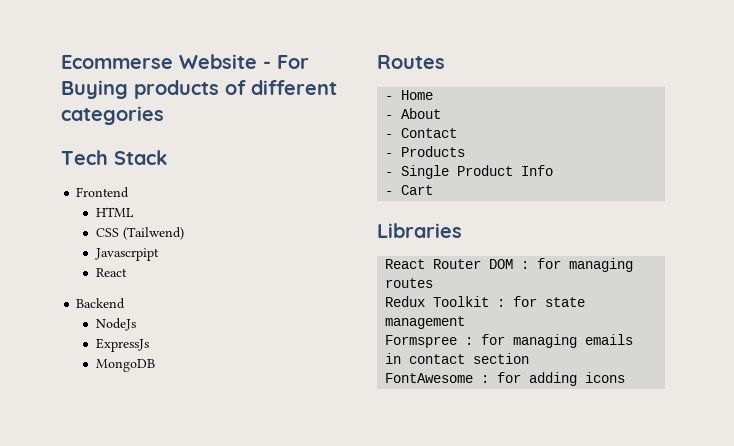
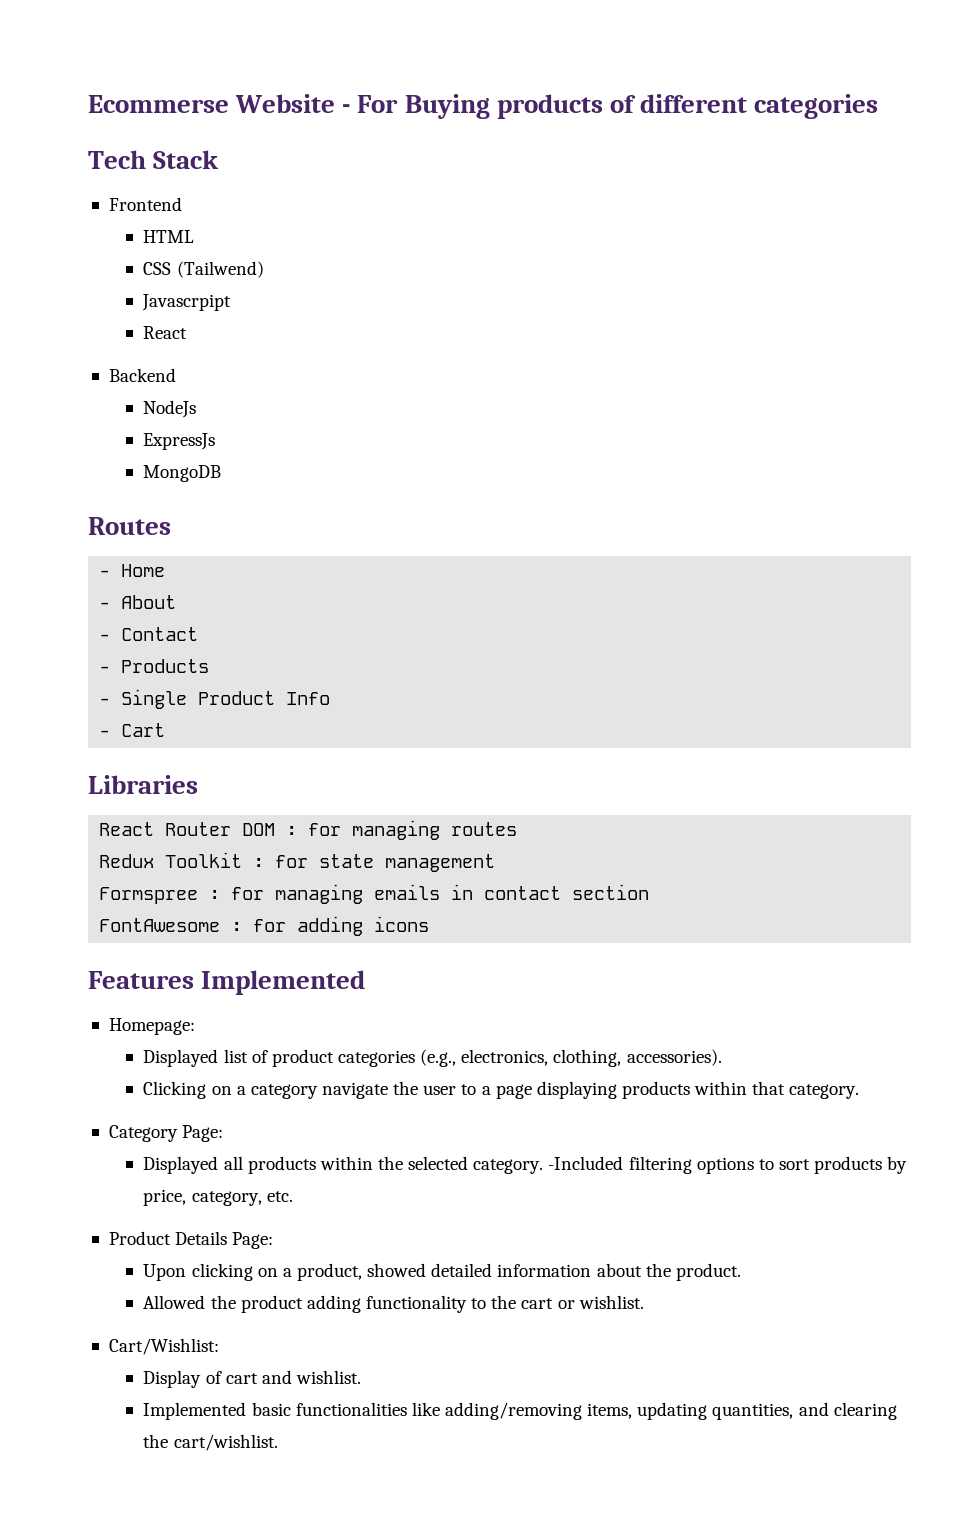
+ Features Implemented
+ Homepage:
+ Displayed list of product categories (e.g., electronics, clothing, accessories).
+ Clicking on a category navigate the user to a page displaying products within that category.
+ Category Page:
+ Displayed all products within the selected category. -Included filtering options to sort products by price, category, etc.
+ Product Details Page:
+ Upon clicking on a product, showed detailed information about the product.
+ Allowed the product adding functionality to the cart or wishlist.
+ Cart/Wishlist:
+ Display of cart and wishlist.
+ Implemented basic functionalities like adding/removing items, updating quantities, and clearing the cart/wishlist.

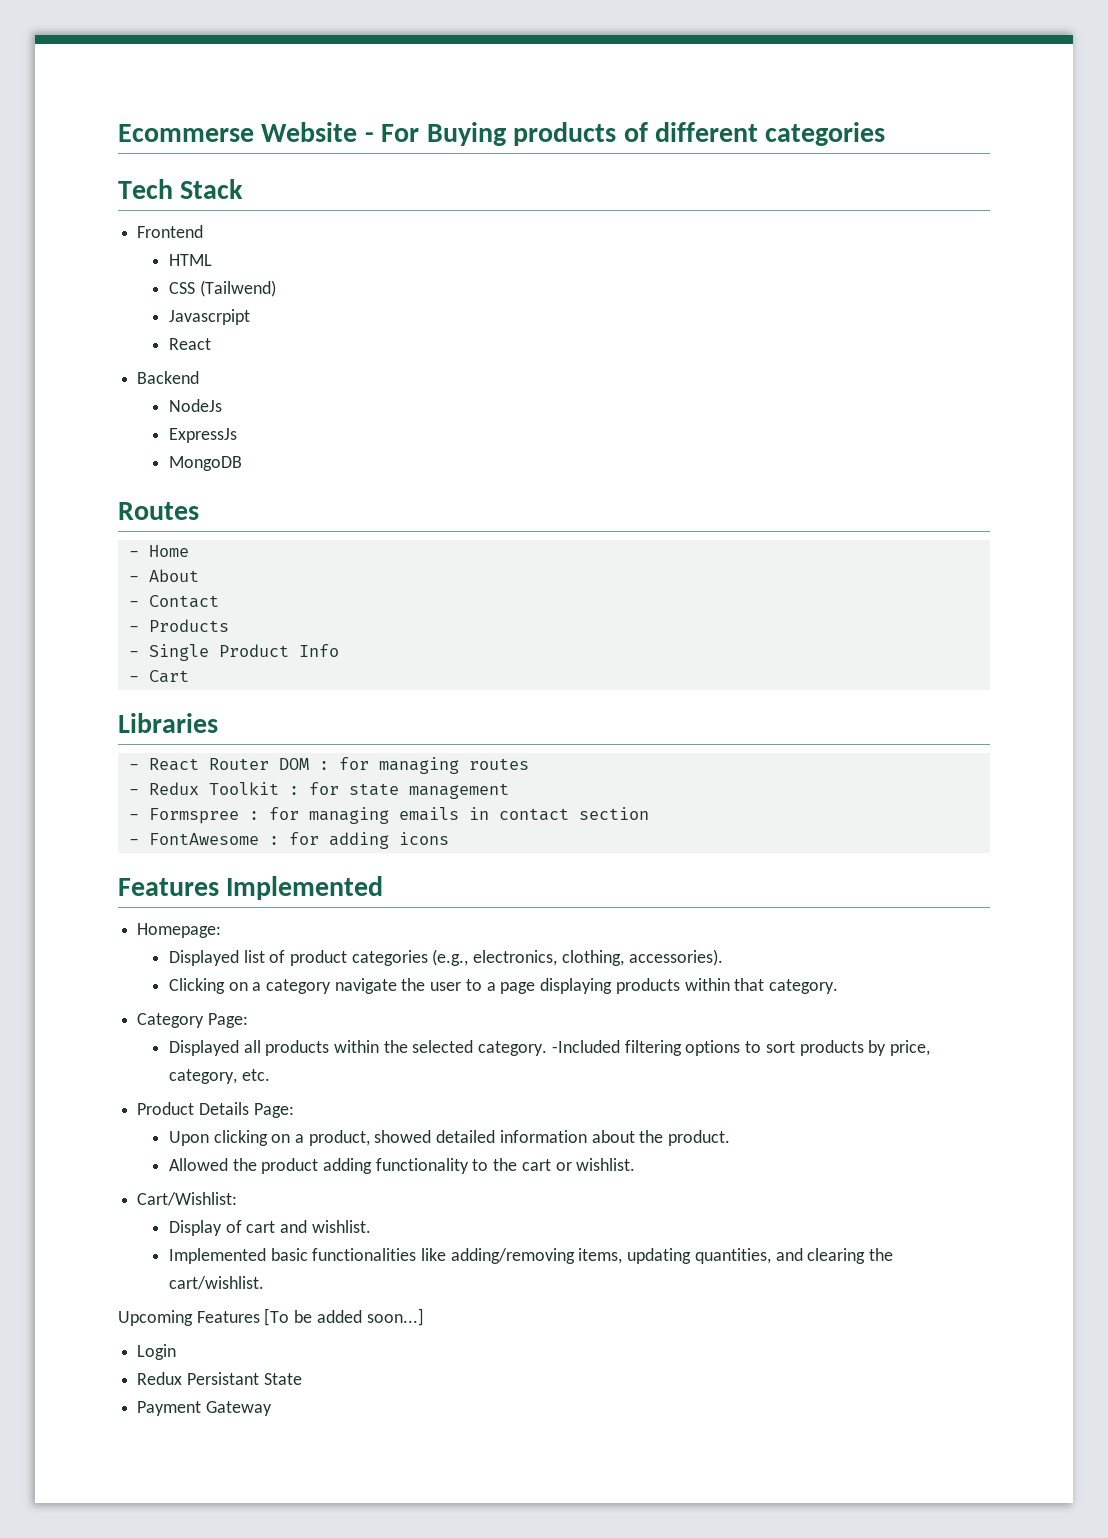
- React Router DOM : for managing routes
+ - React Router DOM : for managing routes
- Redux Toolkit : for state management
+ - Redux Toolkit : for state management
- Formspree : for managing emails in contact section
+ - Formspree : for managing emails in contact section
- FontAwesome : for adding icons
+ - FontAwesome : for adding icons
+ Upcoming Features [To be added soon...]
+ Login
+ Redux Persistant State
+ Payment Gateway

